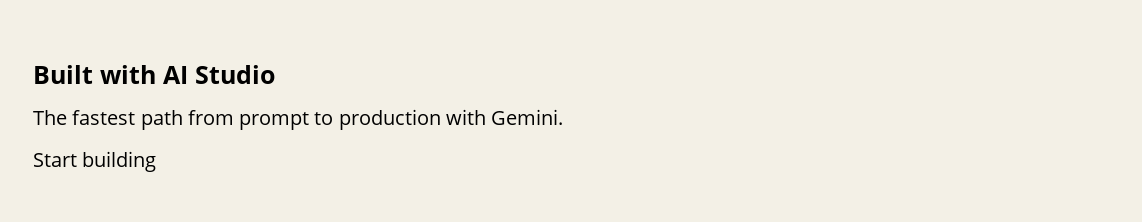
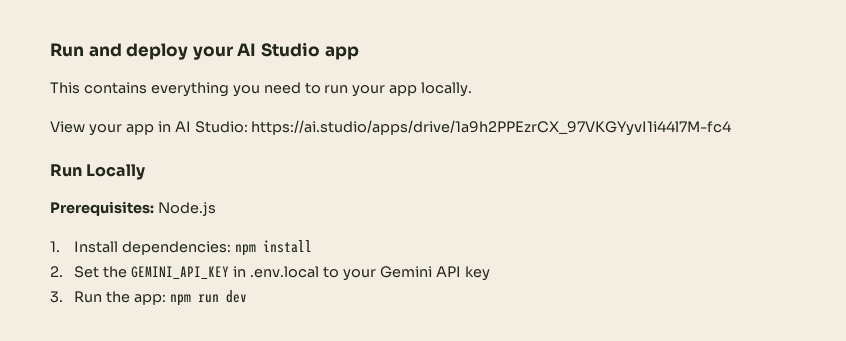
- Built with AI Studio
- The fastest path from prompt to production with Gemini.
- Start building
+ Run and deploy your AI Studio app
+ This contains everything you need to run your app locally.
+ View your app in AI Studio: https://ai.studio/apps/drive/1a9h2PPEzrCX_97VKGYyvI1i44l7M-fc4
+ Run Locally
+ Prerequisites: Node.js
+ 1. Install dependencies: npm install
+ 2. Set the GEMINI_API_KEY in .env.local to your Gemini API key
+ 3. Run the app: npm run dev

